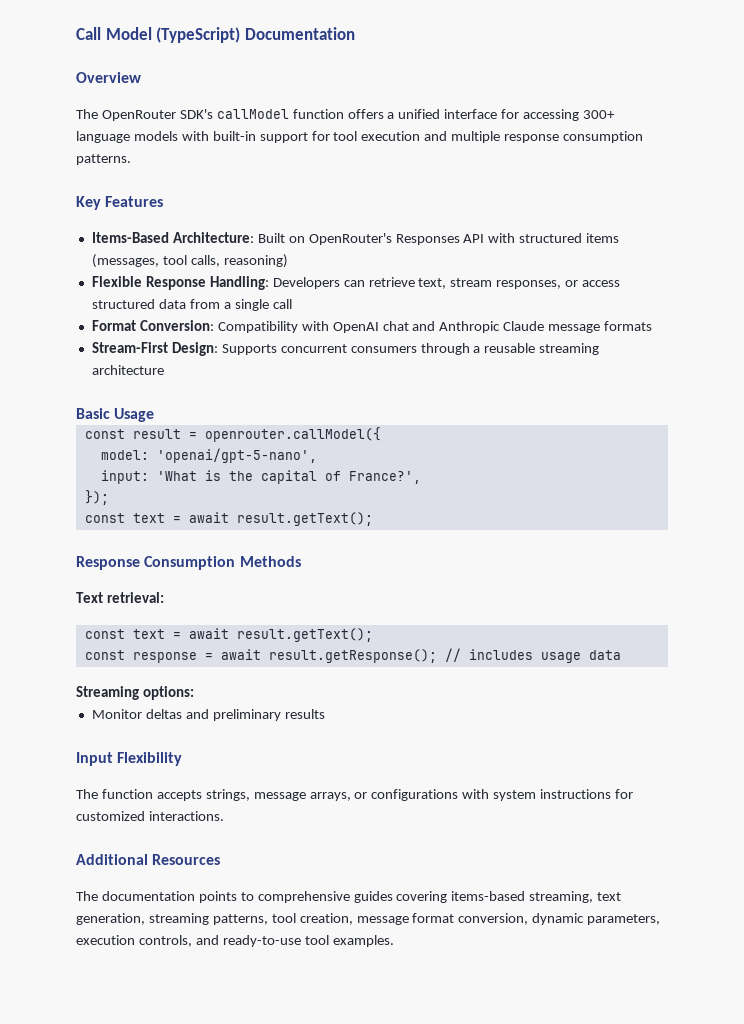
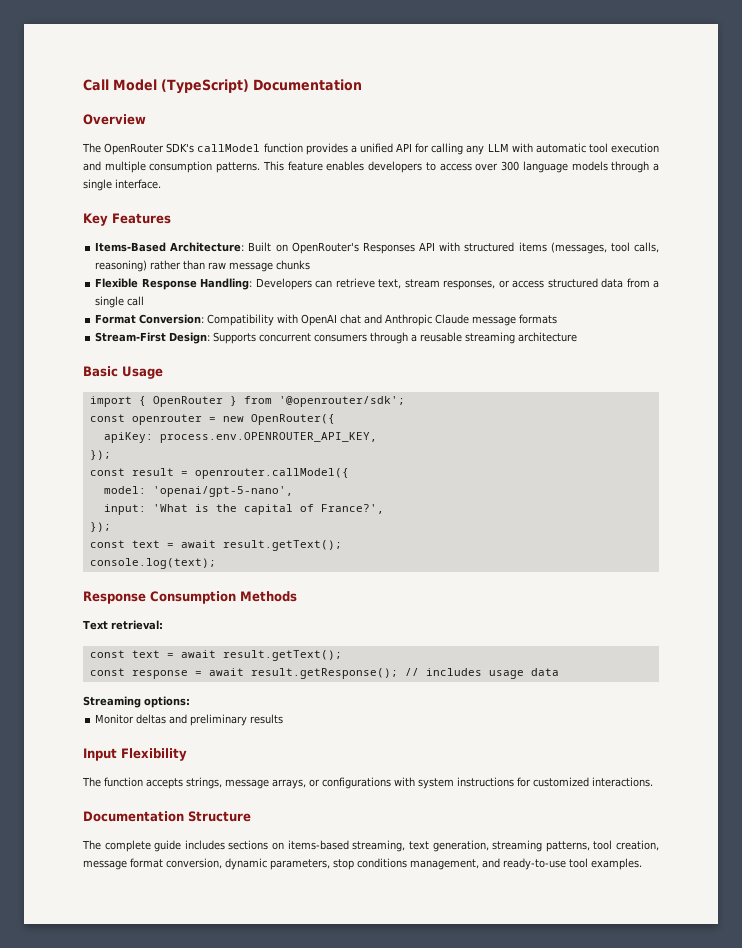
- The OpenRouter SDK's callModel function offers a unified interface for accessing 300+ language models with built-in support for tool execution and multiple response consumption patterns.
+ The OpenRouter SDK's callModel function provides a unified API for calling any LLM with automatic tool execution and multiple consumption patterns. This feature enables developers to access over 300 language models through a single interface.
- Items-Based Architecture: Built on OpenRouter's Responses API with structured items (messages, tool calls, reasoning)
+ Items-Based Architecture: Built on OpenRouter's Responses API with structured items (messages, tool calls, reasoning) rather than raw message chunks
+ import { OpenRouter } from '@openrouter/sdk';
+ const openrouter = new OpenRouter({
+ apiKey: process.env.OPENROUTER_API_KEY,
+ });
+ console.log(text);
- Additional Resources
- The documentation points to comprehensive guides covering items-based streaming, text generation, streaming patterns, tool creation, message format conversion, dynamic parameters, execution controls, and ready-to-use tool examples.
+ Documentation Structure
+ The complete guide includes sections on items-based streaming, text generation, streaming patterns, tool creation, message format conversion, dynamic parameters, stop conditions management, and ready-to-use tool examples.

